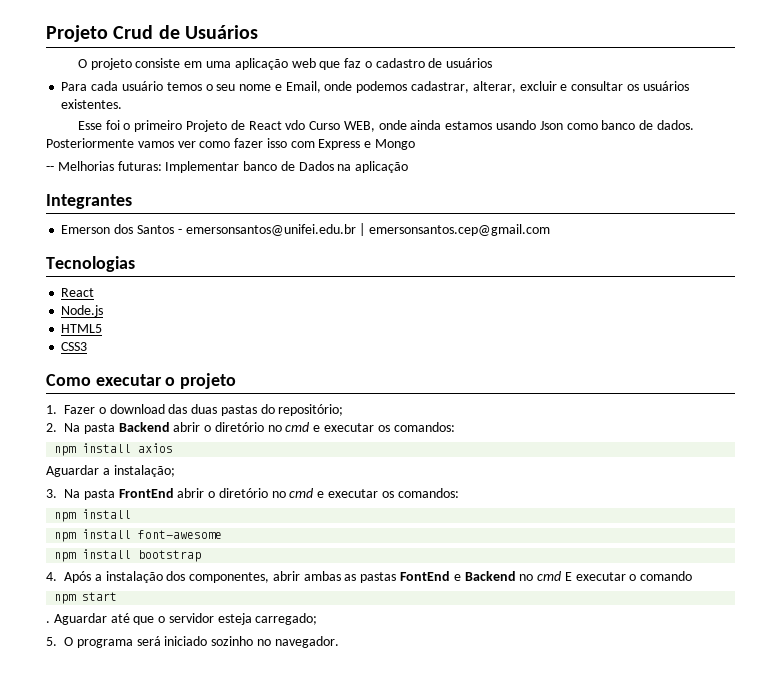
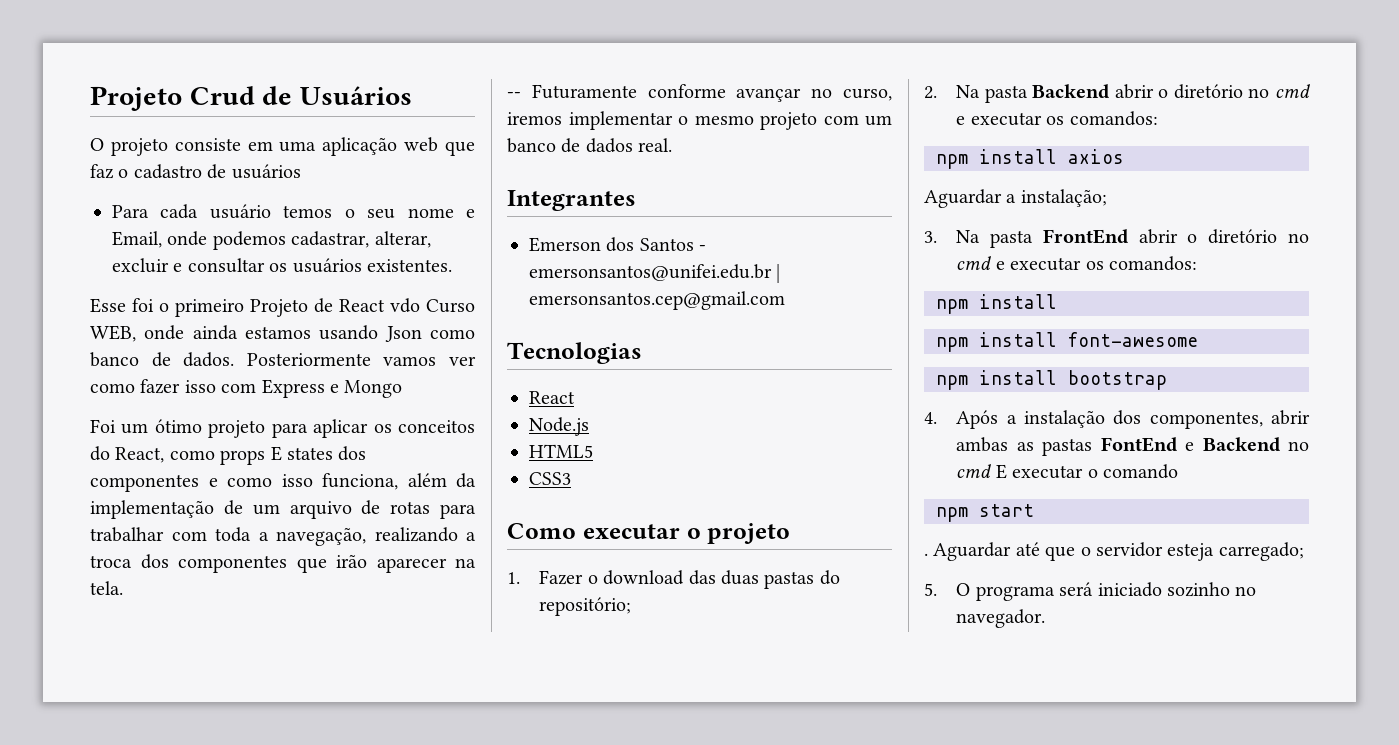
- -- Melhorias futuras: Implementar banco de Dados na aplicação
+ Foi um ótimo projeto para aplicar os conceitos do React, como props E states dos componentes e como isso funciona, além da implementação de um arquivo de rotas para trabalhar com toda a navegação, realizando a troca dos componentes que irão aparecer na tela.
+ -- Futuramente conforme avançar no curso, iremos implementar o mesmo projeto com um banco de dados real.

